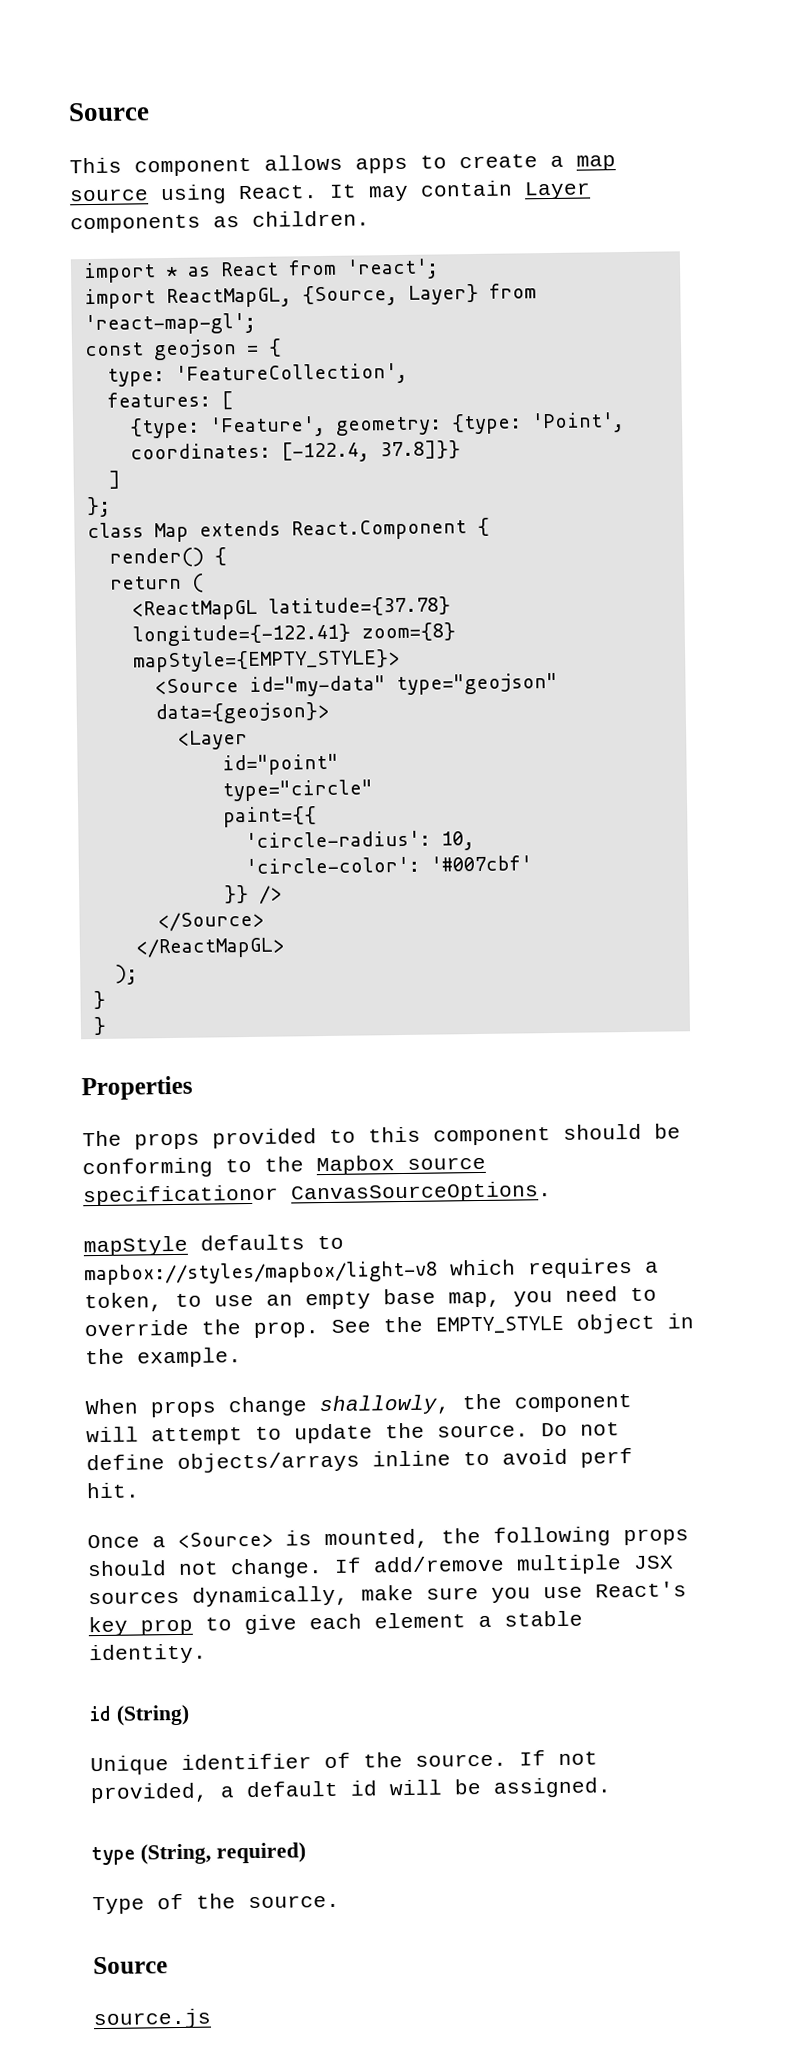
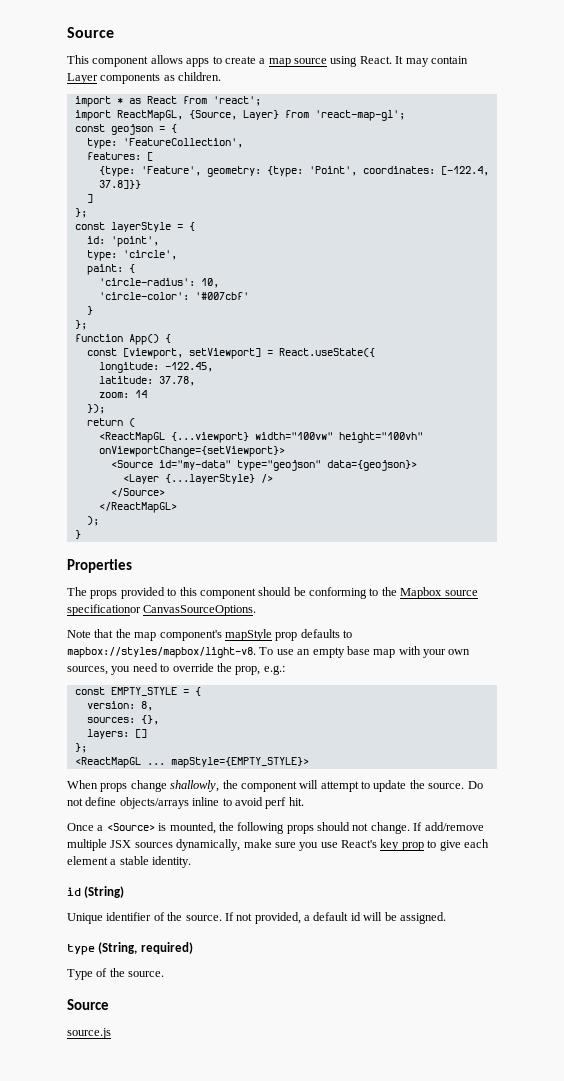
- class Map extends React.Component {
- render() {
+ const layerStyle = {
+ id: 'point',
+ type: 'circle',
+ paint: {
+ 'circle-radius': 10,
+ 'circle-color': '#007cbf'
+ }
+ };
+ function App() {
+ const [viewport, setViewport] = React.useState({
+ longitude: -122.45,
+ latitude: 37.78,
+ zoom: 14
+ });
- <ReactMapGL latitude={37.78} longitude={-122.41} zoom={8} mapStyle={EMPTY_STYLE}>
+ <ReactMapGL {...viewport} width="100vw" height="100vh" onViewportChange={setViewport}>
- <Layer
- id="point"
- type="circle"
- paint={{
- 'circle-radius': 10,
- 'circle-color': '#007cbf'
- }} />
+ <Layer {...layerStyle} />
  );
- }
- mapStyle defaults to mapbox://styles/mapbox/light-v8 which requires a token, to use an empty base map, you need to override the prop. See the EMPTY_STYLE object in the example.
+ Note that the map component's mapStyle prop defaults to mapbox://styles/mapbox/light-v8. To use an empty base map with your own sources, you need to override the prop, e.g.:
+ const EMPTY_STYLE = {
+ version: 8,
+ sources: {},
+ layers: []
+ };
+ <ReactMapGL ... mapStyle={EMPTY_STYLE}>

